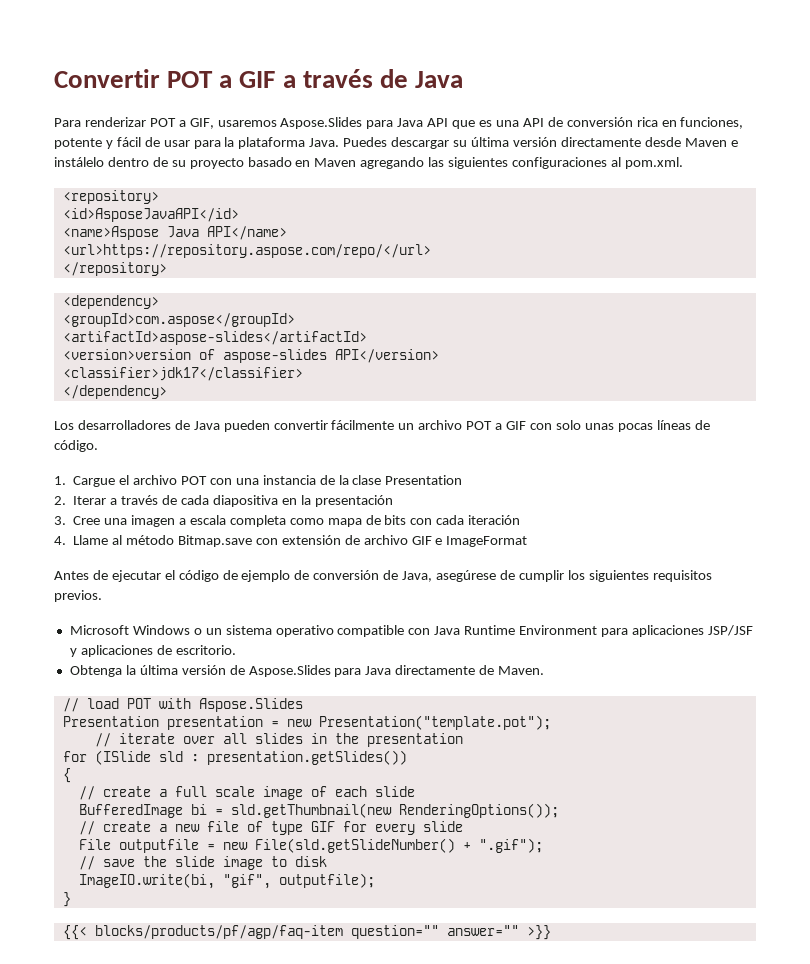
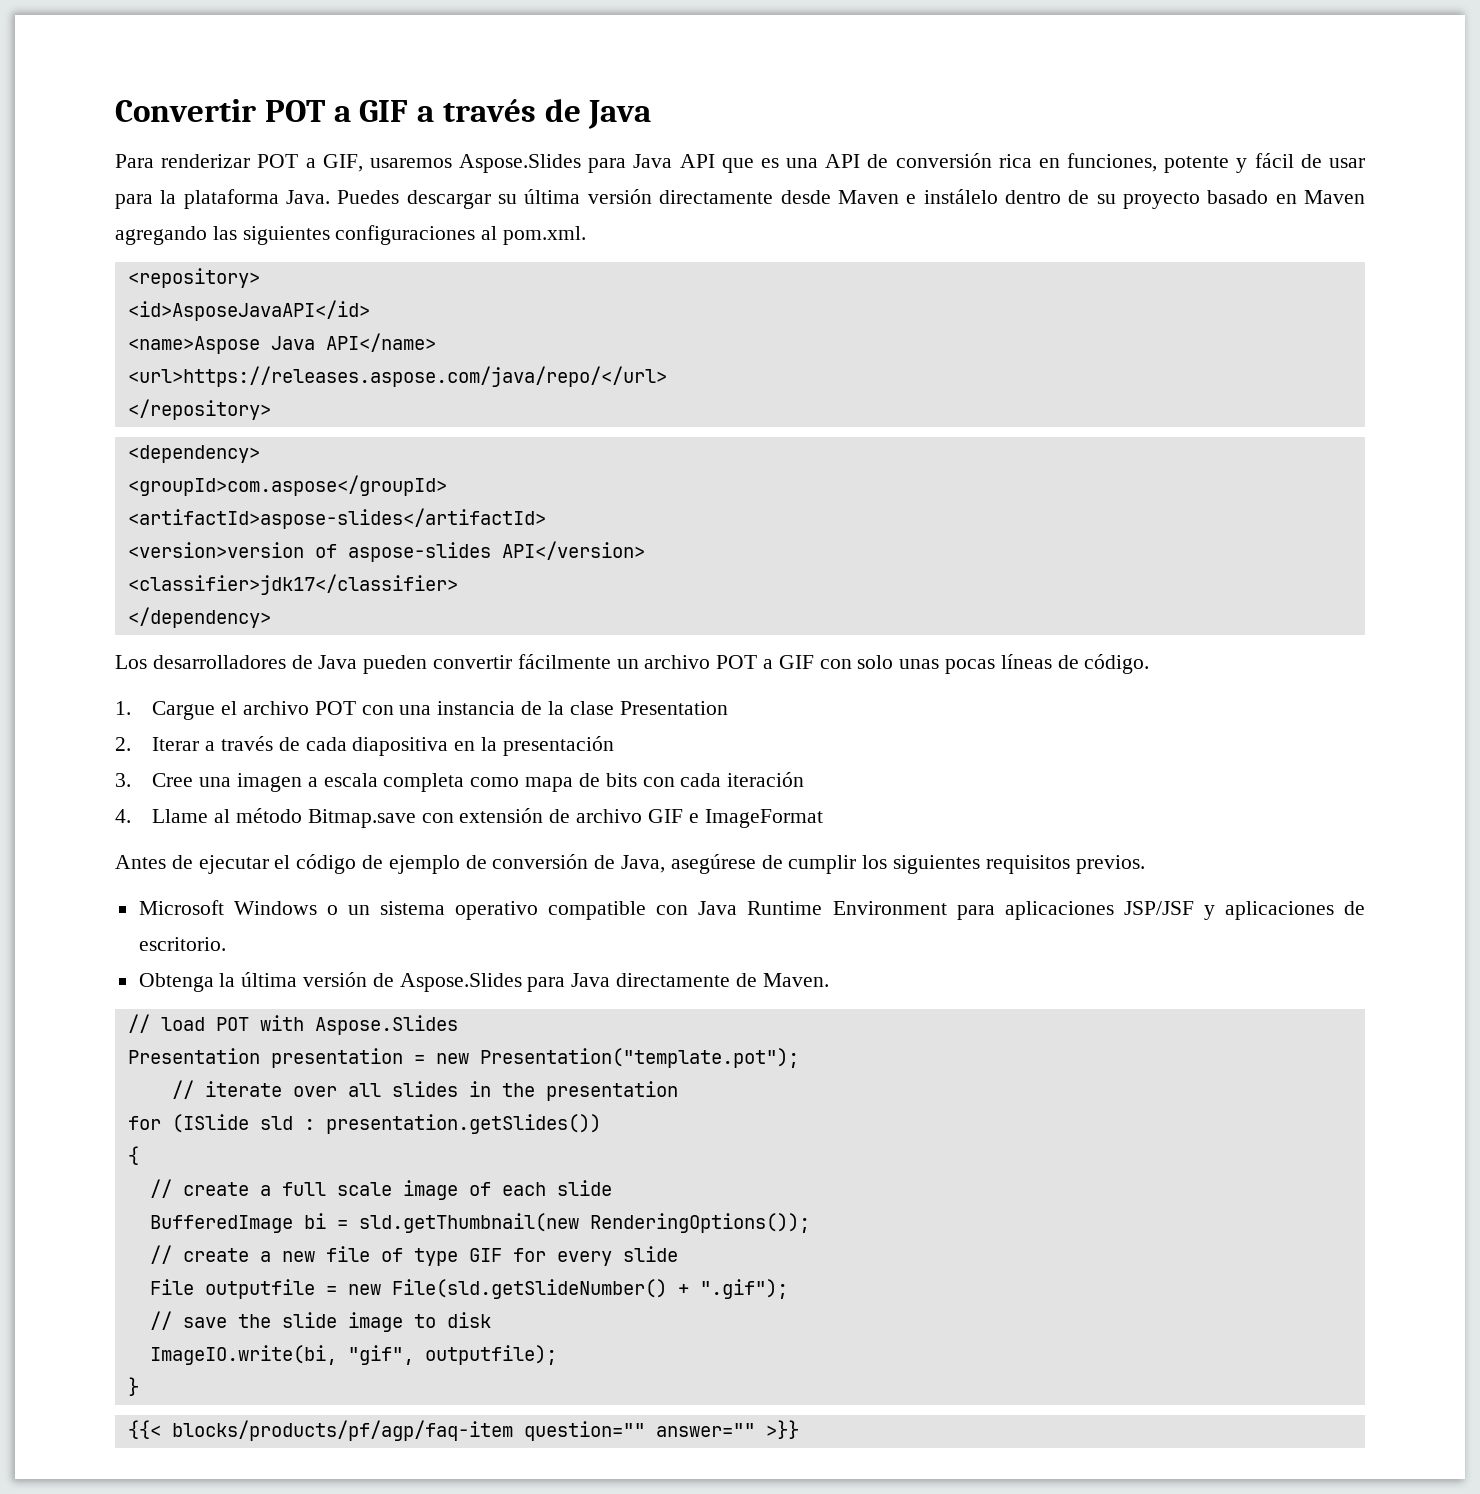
- <url>https://repository.aspose.com/repo/</url>
+ <url>https://releases.aspose.com/java/repo/</url>

